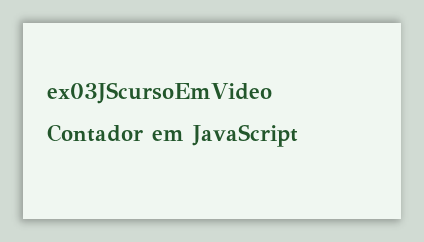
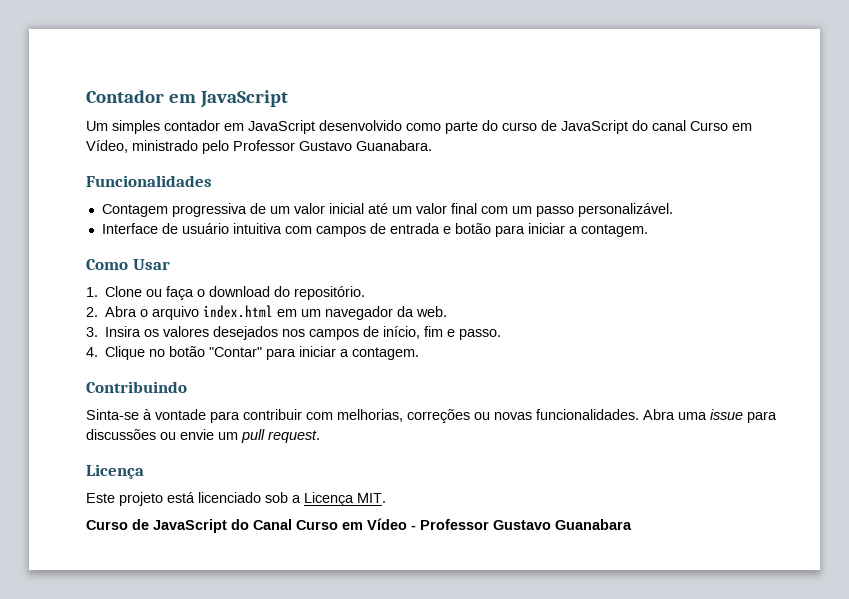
- ex03JScursoEmVideo
+ Um simples contador em JavaScript desenvolvido como parte do curso de JavaScript do canal Curso em Vídeo, ministrado pelo Professor Gustavo Guanabara.
+ Funcionalidades
+ Contagem progressiva de um valor inicial até um valor final com um passo personalizável.
+ Interface de usuário intuitiva com campos de entrada e botão para iniciar a contagem.
+ Como Usar
+ 1. Clone ou faça o download do repositório.
+ 2. Abra o arquivo index.html em um navegador da web.
+ 3. Insira os valores desejados nos campos de início, fim e passo.
+ 4. Clique no botão "Contar" para iniciar a contagem.
+ Contribuindo
+ Sinta-se à vontade para contribuir com melhorias, correções ou novas funcionalidades. Abra uma issue para discussões ou envie um pull request.
+ Licença
+ Este projeto está licenciado sob a Licença MIT.
+ Curso de JavaScript do Canal Curso em Vídeo - Professor Gustavo Guanabara

